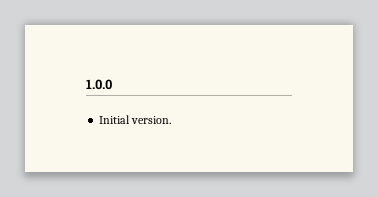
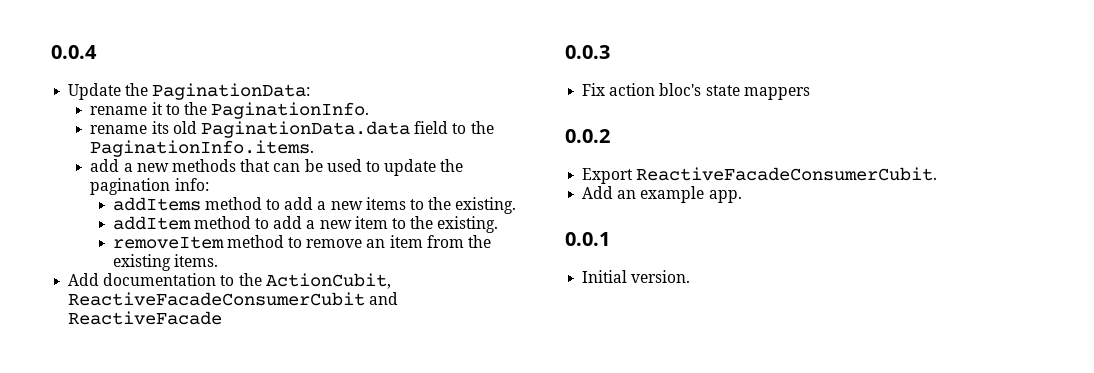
- 1.0.0
+ 0.0.4
+ Update the PaginationData:
+ rename it to the PaginationInfo.
+ rename its old PaginationData.data field to the PaginationInfo.items.
+ add a new methods that can be used to update the pagination info:
+ addItems method to add a new items to the existing.
+ addItem method to add a new item to the existing.
+ removeItem method to remove an item from the existing items.
+ Add documentation to the ActionCubit, ReactiveFacadeConsumerCubit and ReactiveFacade
+ 0.0.3
+ Fix action bloc's state mappers
+ 0.0.2
+ Export ReactiveFacadeConsumerCubit.
+ Add an example app.
+ 0.0.1

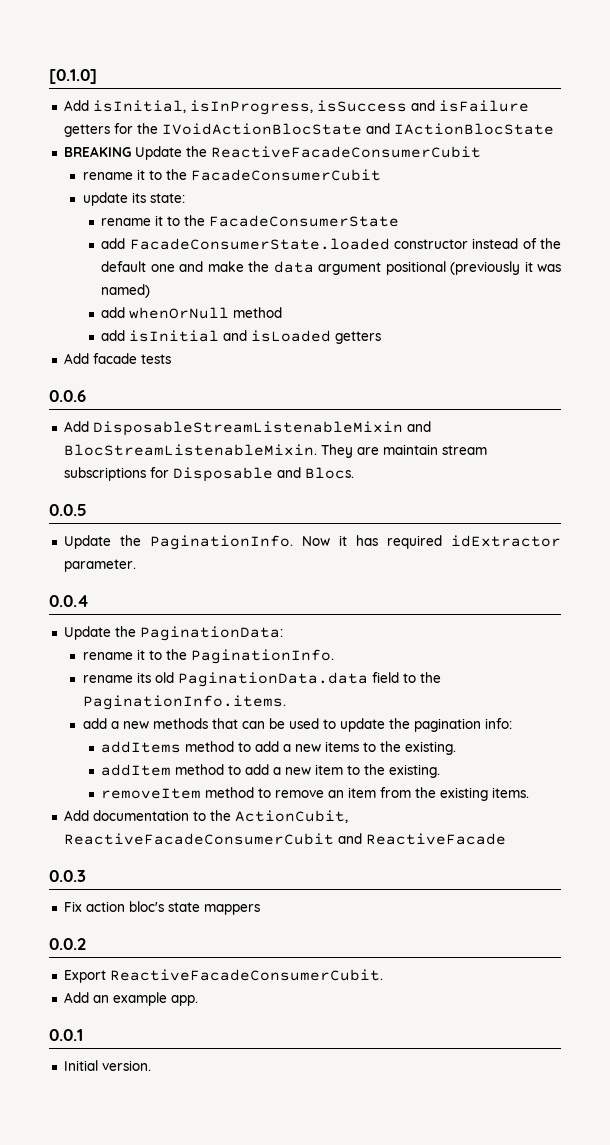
+ [0.1.0]
+ Add isInitial, isInProgress, isSuccess and isFailure getters for the IVoidActionBlocState and IActionBlocState
+ BREAKING Update the ReactiveFacadeConsumerCubit
+ rename it to the FacadeConsumerCubit
+ update its state:
+ rename it to the FacadeConsumerState
+ add FacadeConsumerState.loaded constructor instead of the default one and make the data argument positional (previously it was named)
+ add whenOrNull method
+ add isInitial and isLoaded getters
+ Add facade tests
+ 0.0.6
+ Add DisposableStreamListenableMixin and BlocStreamListenableMixin. They are maintain stream subscriptions for Disposable and Blocs.
+ 0.0.5
+ Update the PaginationInfo. Now it has required idExtractor parameter.

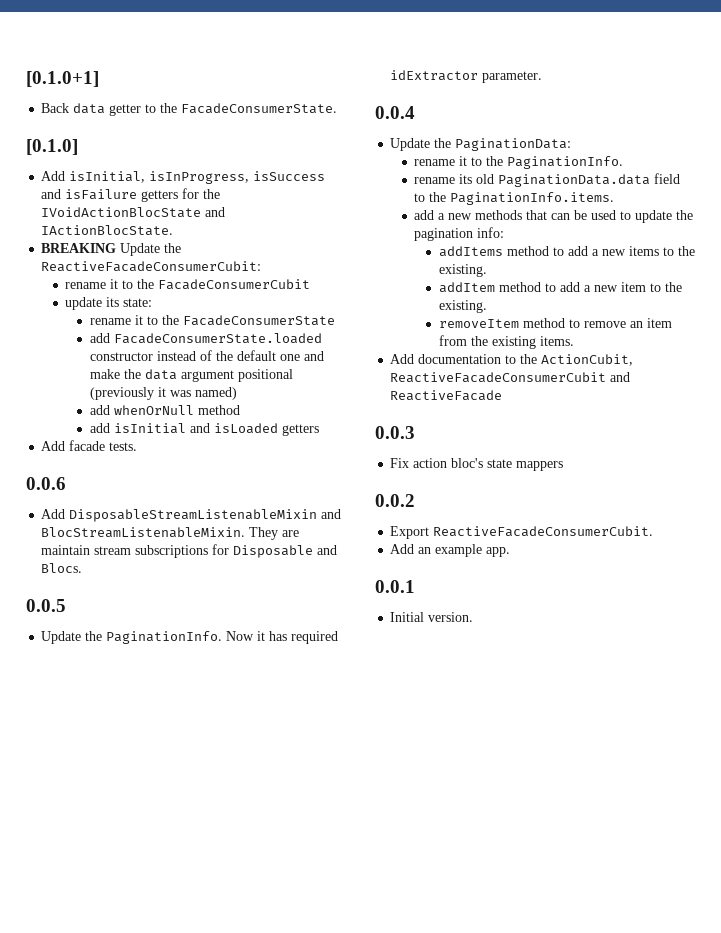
+ [0.1.0+1]
+ Back data getter to the FacadeConsumerState.
- Add isInitial, isInProgress, isSuccess and isFailure getters for the IVoidActionBlocState and IActionBlocState
+ Add isInitial, isInProgress, isSuccess and isFailure getters for the IVoidActionBlocState and IActionBlocState.
- BREAKING Update the ReactiveFacadeConsumerCubit
+ BREAKING Update the ReactiveFacadeConsumerCubit:
- Add facade tests
+ Add facade tests.

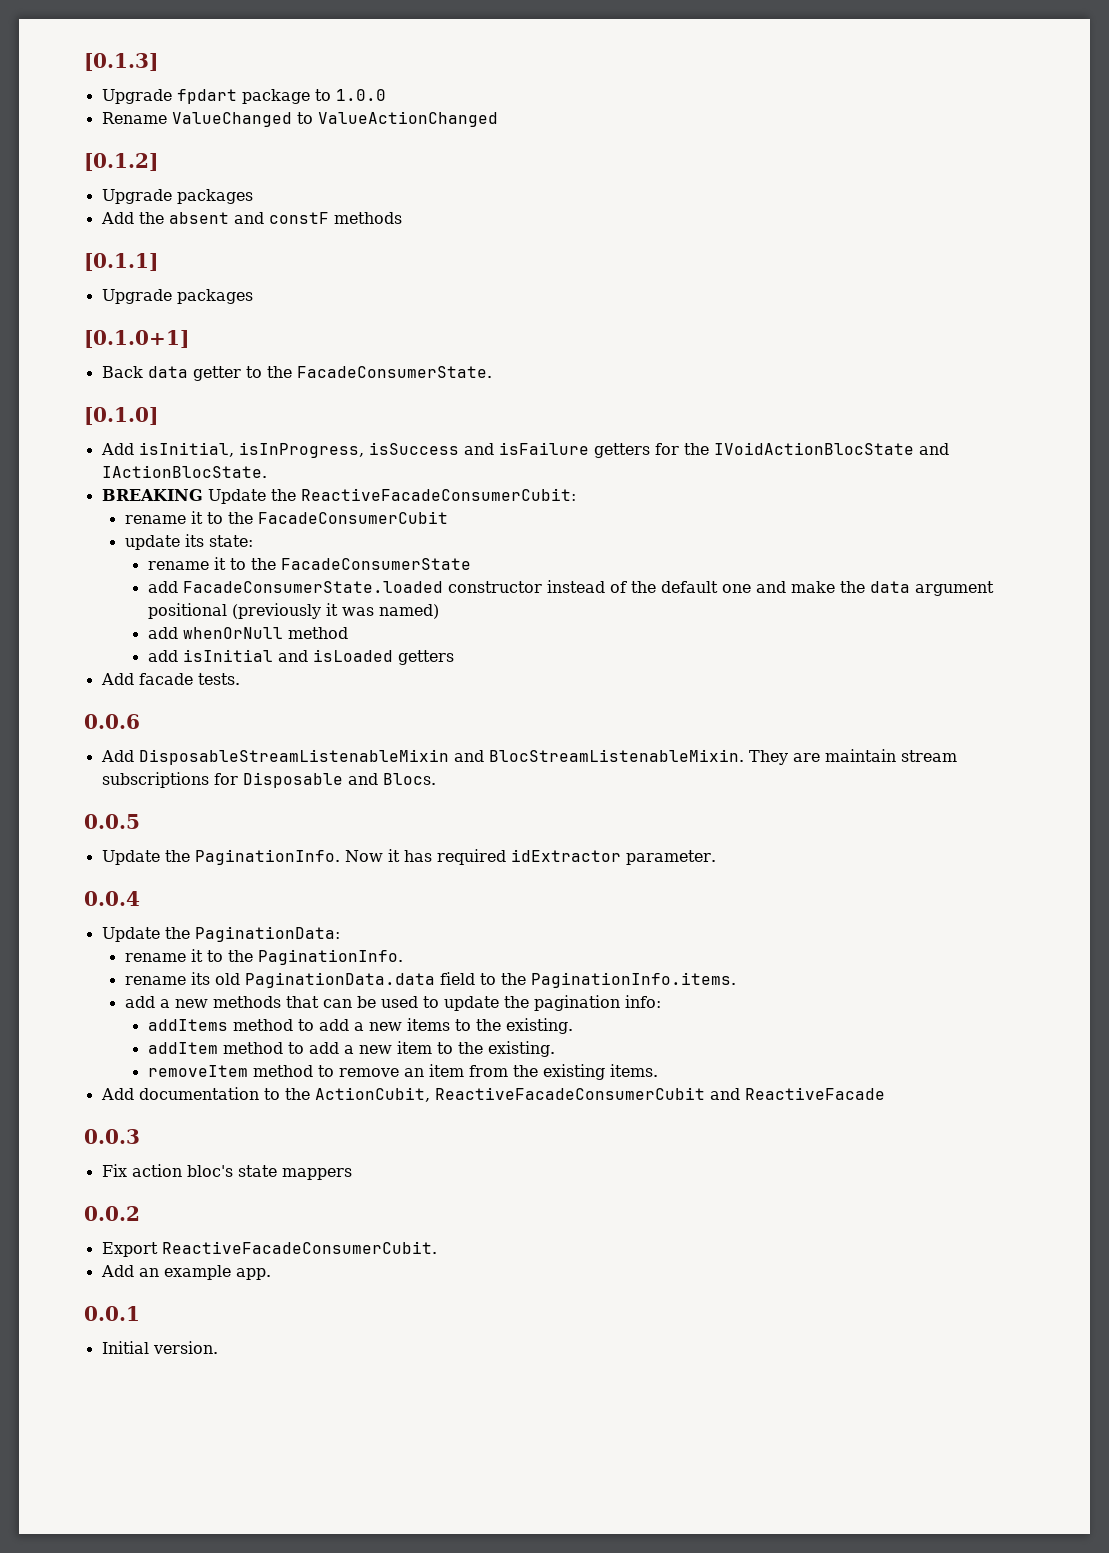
+ [0.1.3]
+ Upgrade fpdart package to 1.0.0
+ Rename ValueChanged to ValueActionChanged
+ [0.1.2]
+ Upgrade packages
+ Add the absent and constF methods
+ [0.1.1]
+ Upgrade packages

